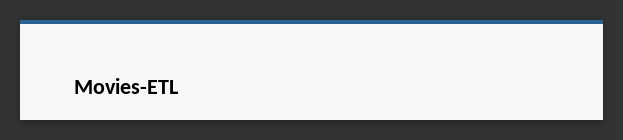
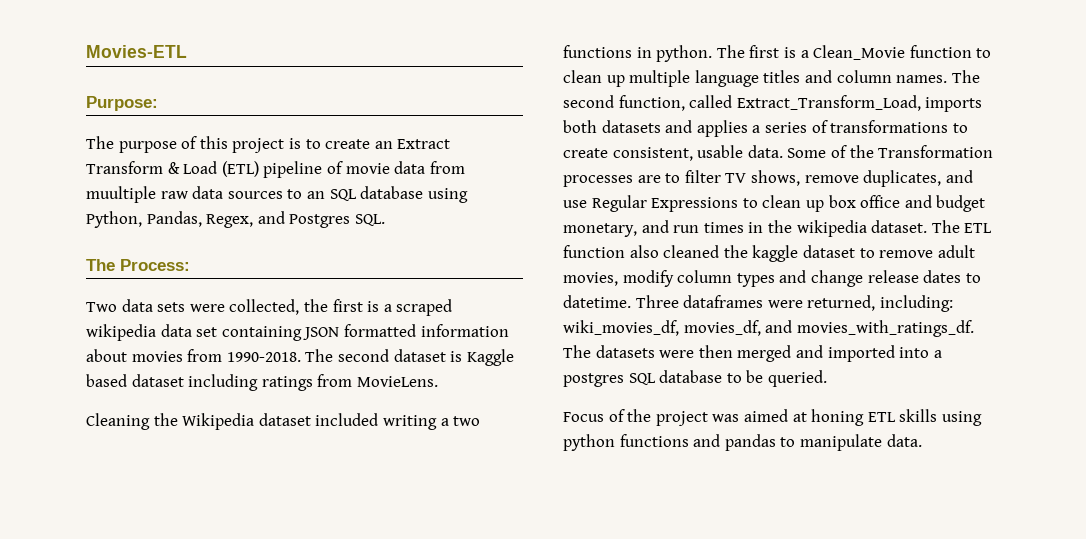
+ Purpose:
+ The purpose of this project is to create an Extract Transform & Load (ETL) pipeline of movie data from muultiple raw data sources to an SQL database using Python, Pandas, Regex, and Postgres SQL.
+ The Process:
+ Two data sets were collected, the first is a scraped wikipedia data set containing JSON formatted information about movies from 1990-2018. The second dataset is Kaggle based dataset including ratings from MovieLens.
+ Cleaning the Wikipedia dataset included writing a two functions in python. The first is a Clean_Movie function to clean up multiple language titles and column names. The second function, called Extract_Transform_Load, imports both datasets and applies a series of transformations to create consistent, usable data. Some of the Transformation processes are to filter TV shows, remove duplicates, and use Regular Expressions to clean up box office and budget monetary, and run times in the wikipedia dataset. The ETL function also cleaned the kaggle dataset to remove adult movies, modify column types and change release dates to datetime. Three dataframes were returned, including: wiki_movies_df, movies_df, and movies_with_ratings_df. The datasets were then merged and imported into a postgres SQL database to be queried.
+ Focus of the project was aimed at honing ETL skills using python functions and pandas to manipulate data.

